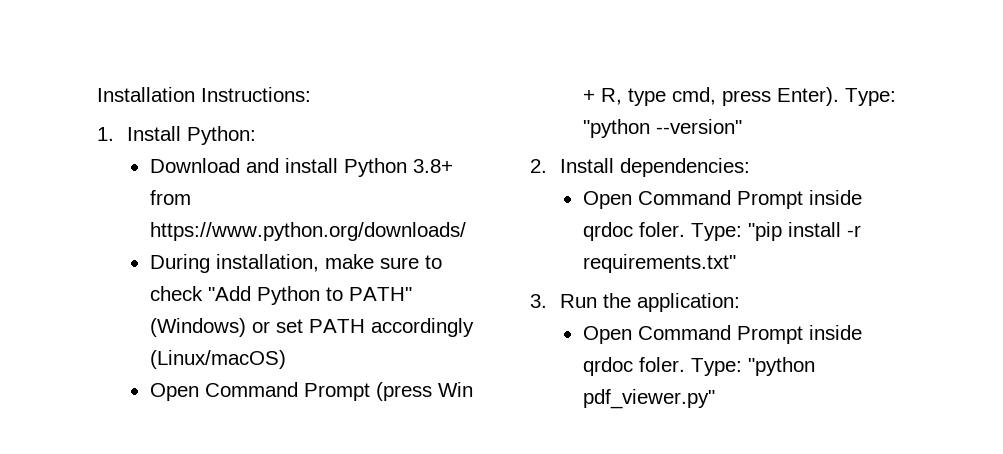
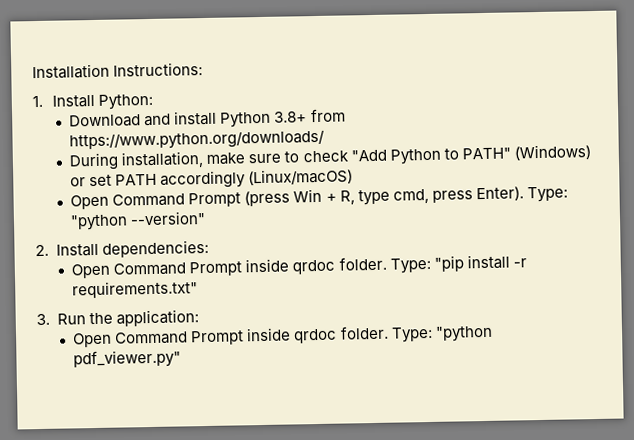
  2. Install dependencies:
- Open Command Prompt inside qrdoc foler.
+ Open Command Prompt inside qrdoc folder.
  3. Run the application:
- Open Command Prompt inside qrdoc foler.
+ Open Command Prompt inside qrdoc folder.

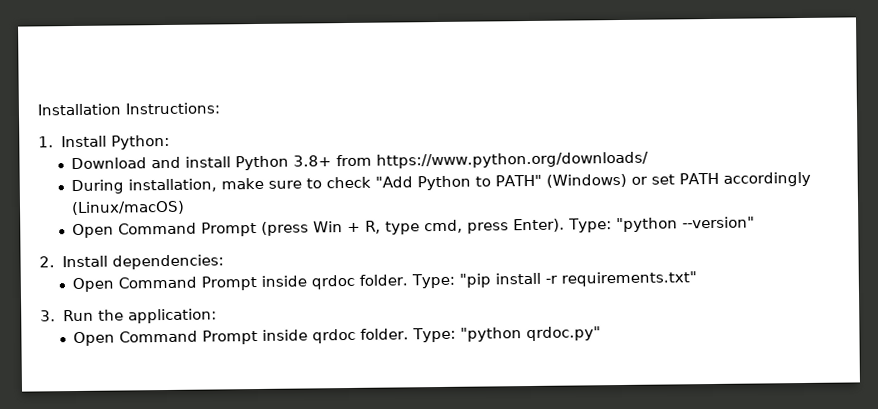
- Type: "python pdf_viewer.py"
+ Type: "python qrdoc.py"

